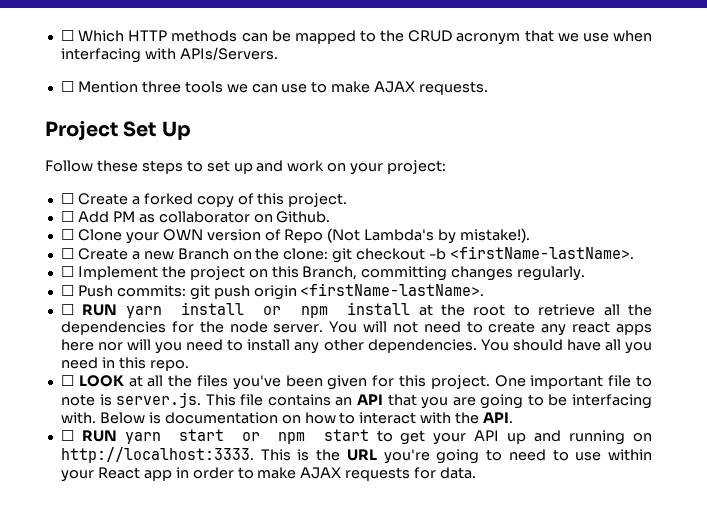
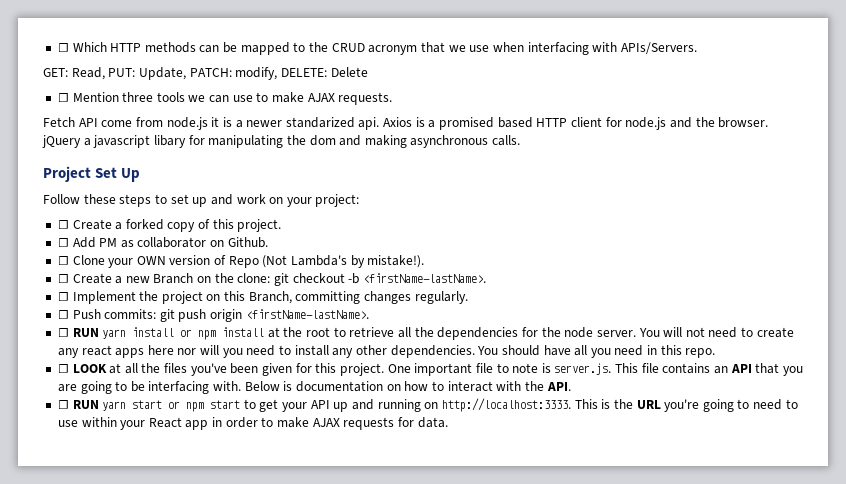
+ GET: Read, PUT: Update, PATCH: modify, DELETE: Delete
+ Fetch API come from node.js it is a newer standarized api. Axios is a promised based HTTP client for node.js and the browser. jQuery a javascript libary for manipulating the dom and making asynchronous calls.

